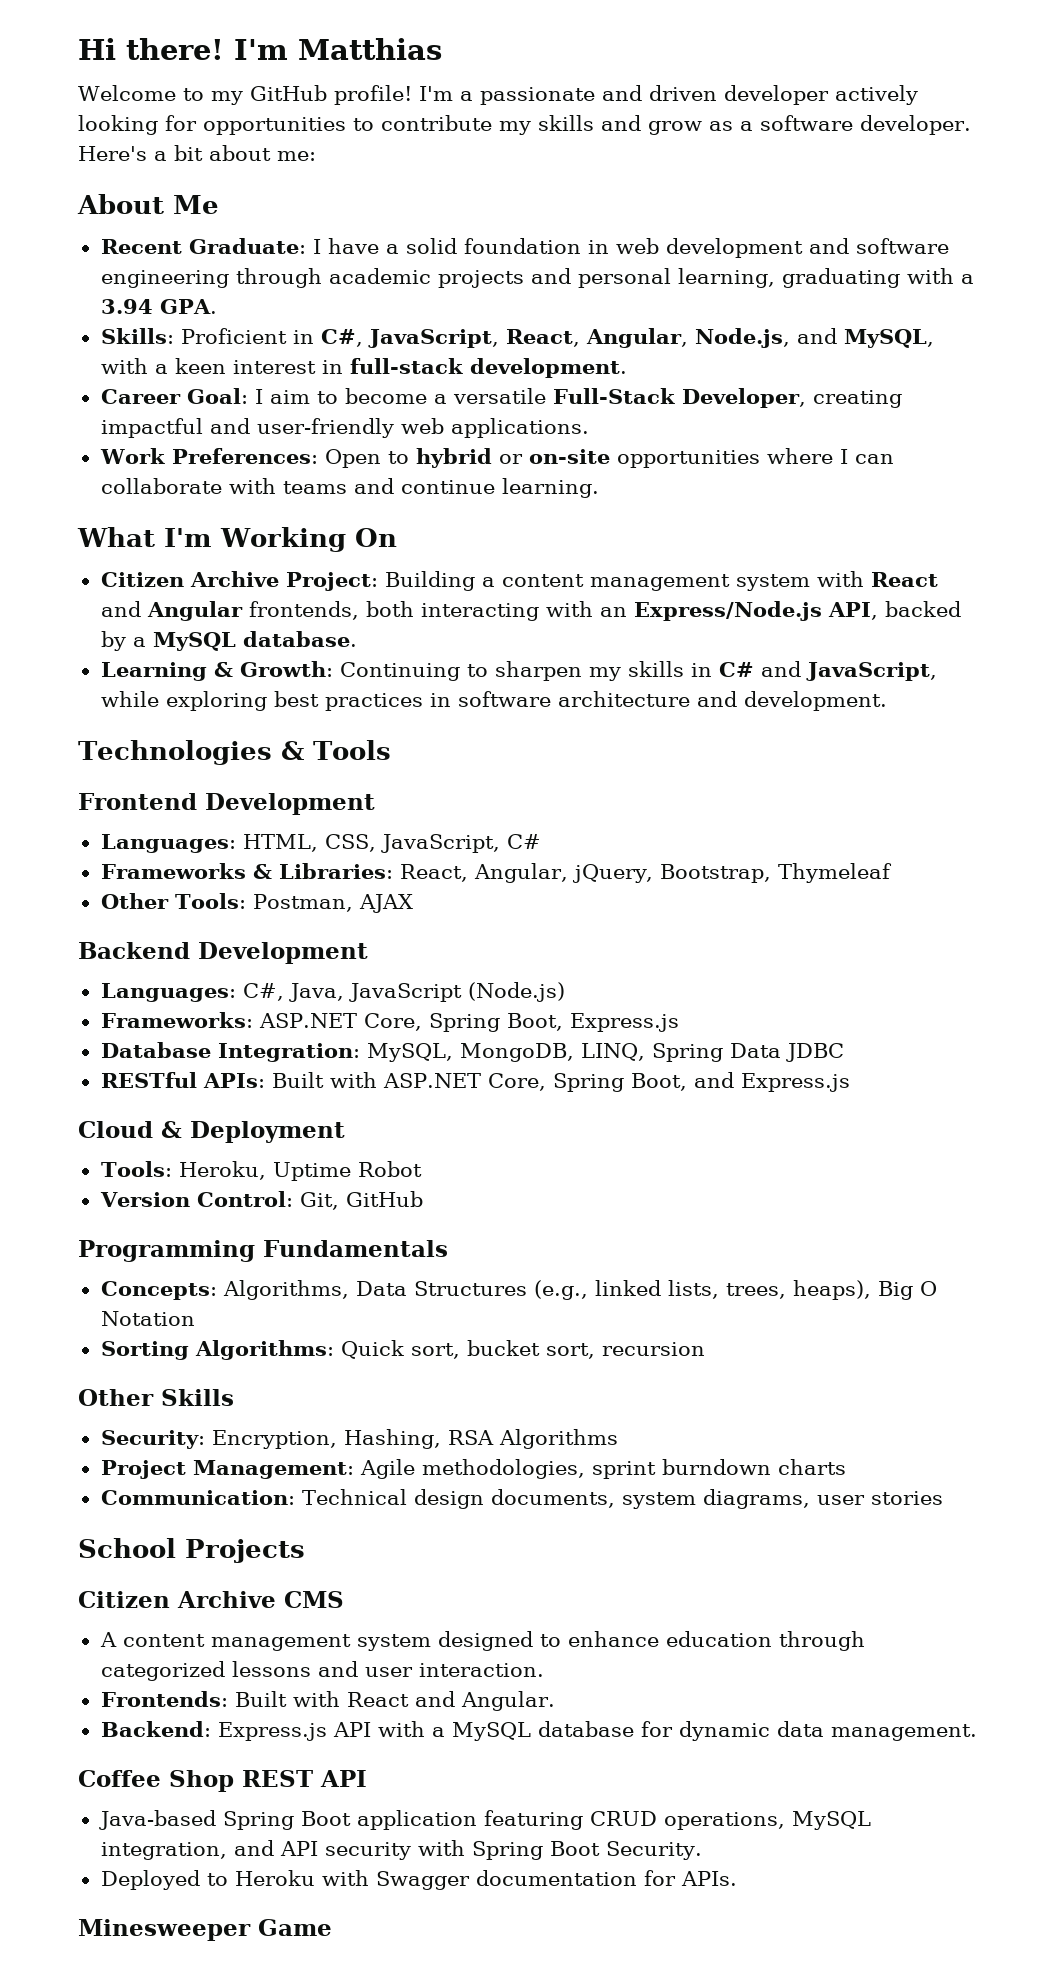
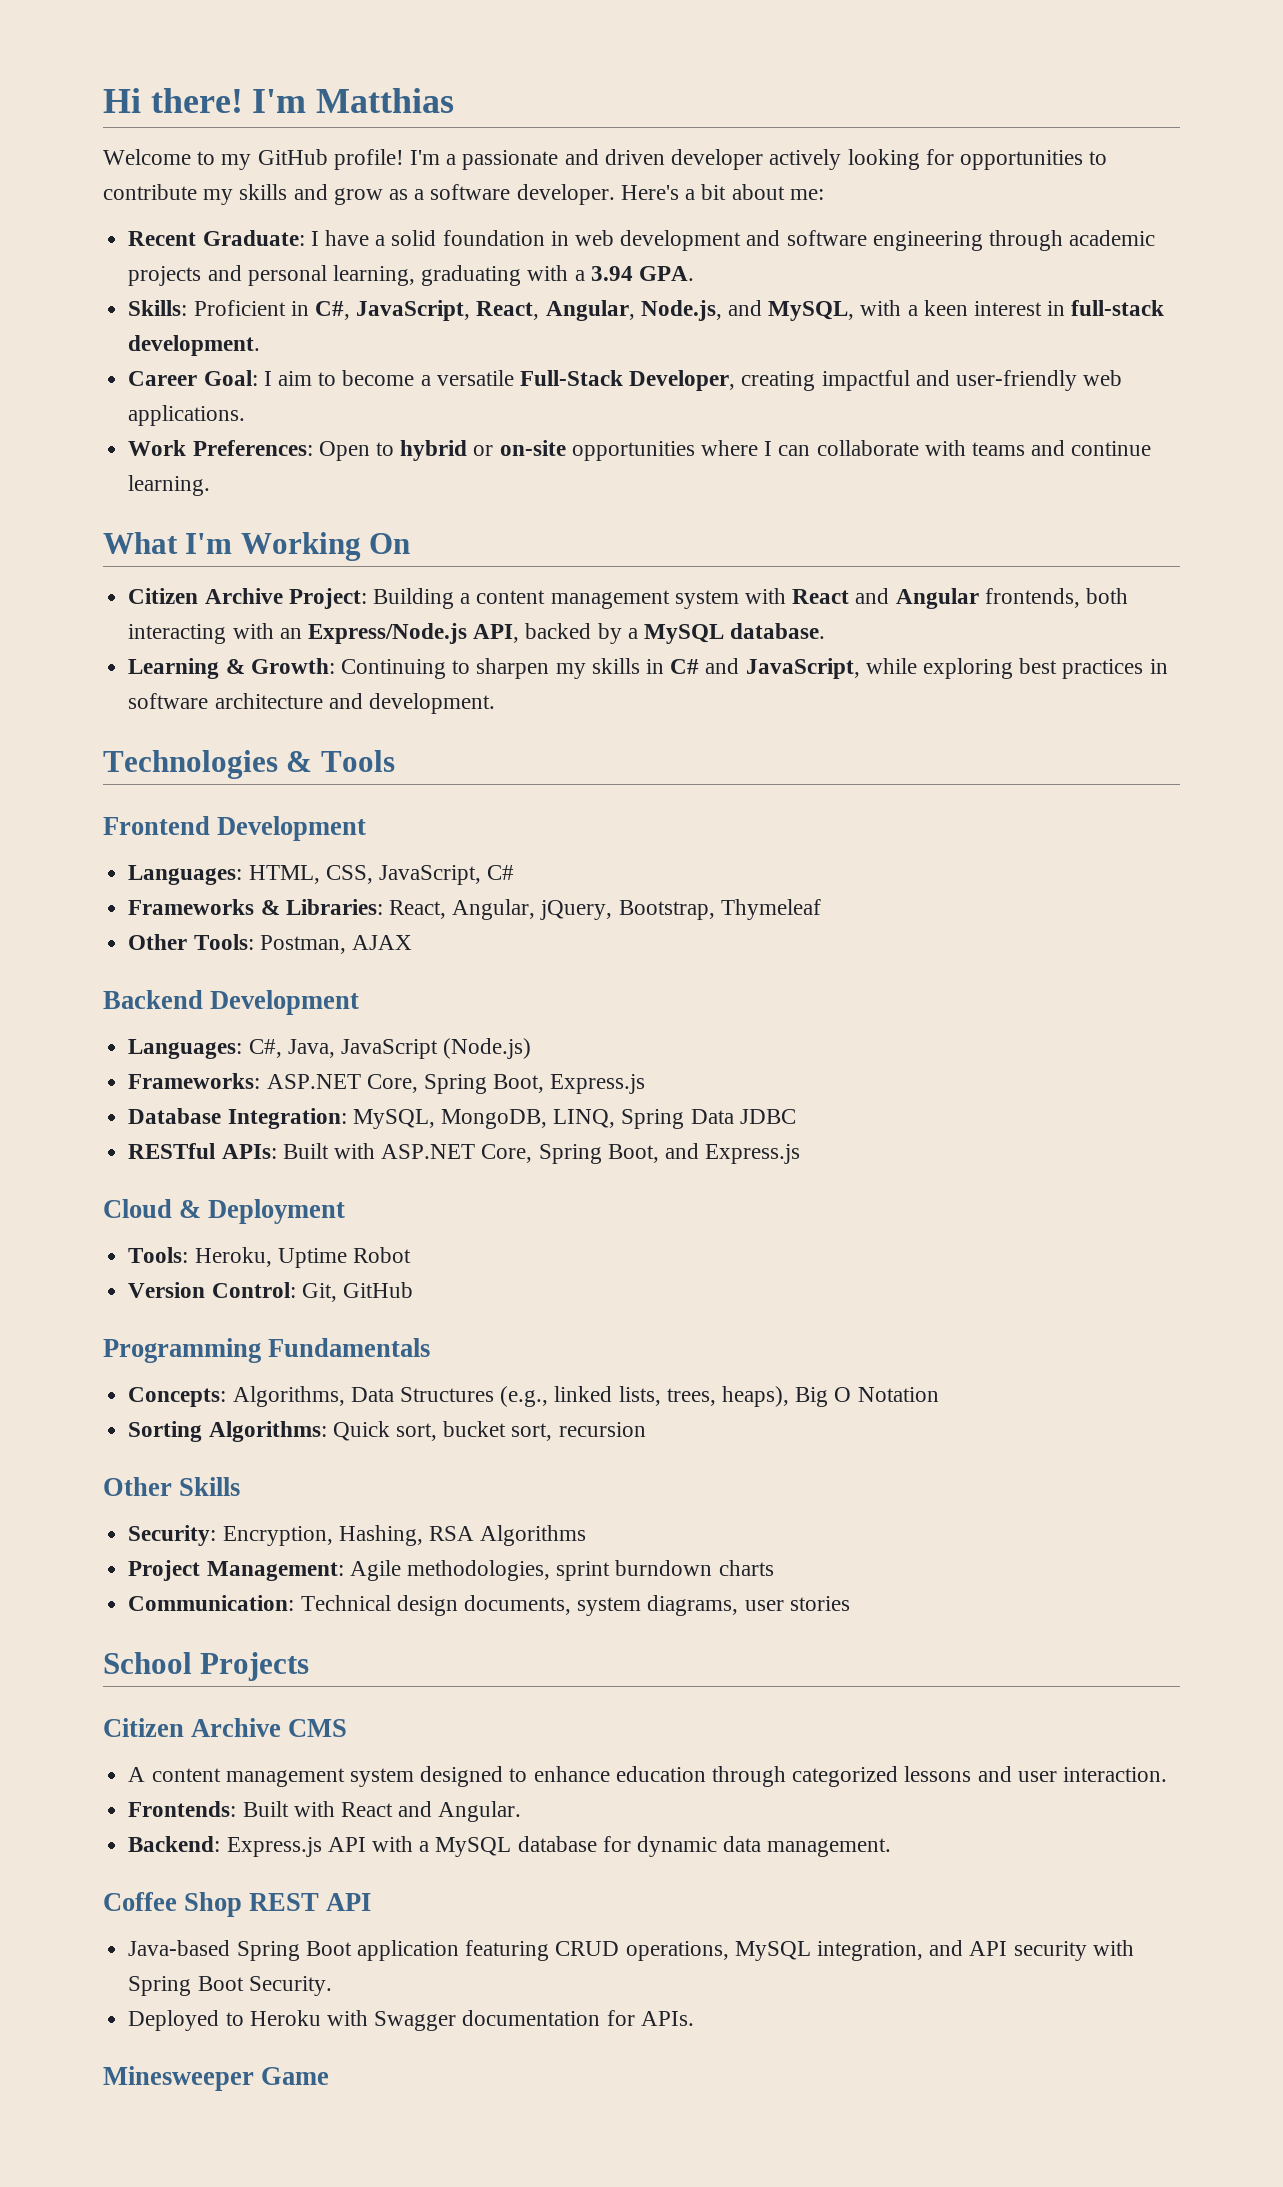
- About Me

